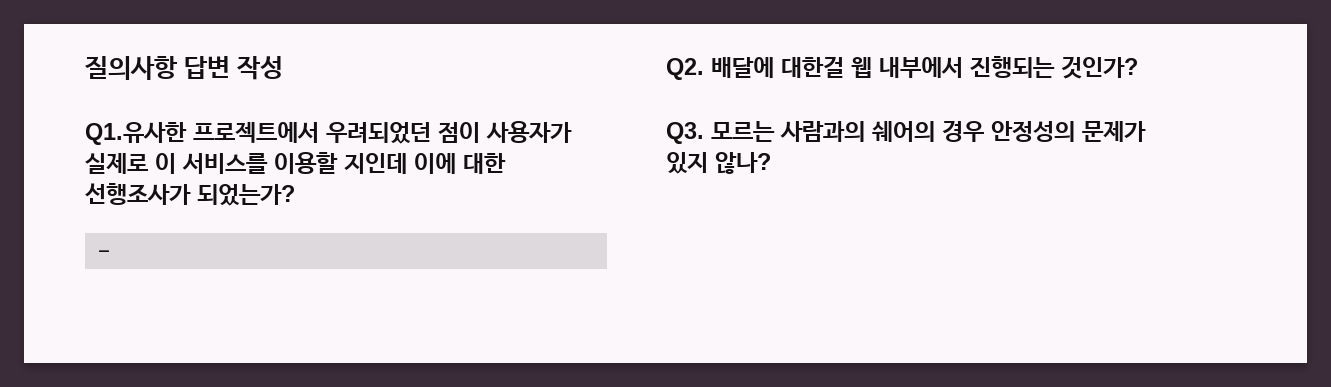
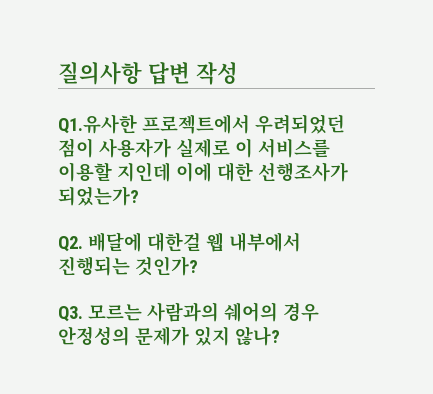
- -

